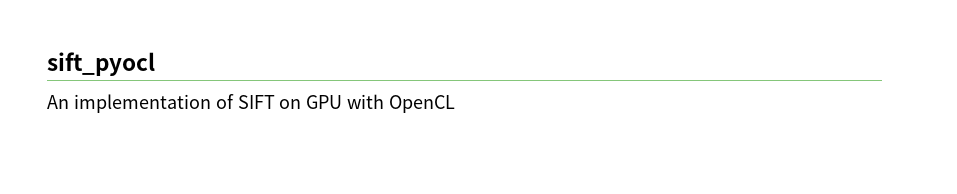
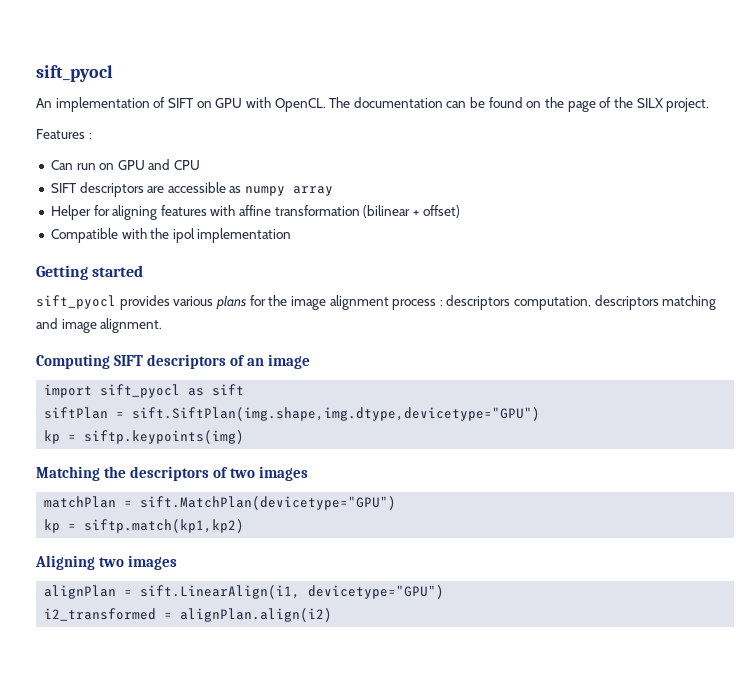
- An implementation of SIFT on GPU with OpenCL
+ An implementation of SIFT on GPU with OpenCL. The documentation can be found on the page of the SILX project.
+ Features :
+ Can run on GPU and CPU
+ SIFT descriptors are accessible as numpy array
+ Helper for aligning features with affine transformation (bilinear + offset)
+ Compatible with the ipol implementation
+ Getting started
+ sift_pyocl provides various plans for the image alignment process : descriptors computation, descriptors matching and image alignment.
+ Computing SIFT descriptors of an image
+ import sift_pyocl as sift
+ siftPlan = sift.SiftPlan(img.shape,img.dtype,devicetype="GPU")
+ kp = siftp.keypoints(img)
+ Matching the descriptors of two images
+ matchPlan = sift.MatchPlan(devicetype="GPU")
+ kp = siftp.match(kp1,kp2)
+ Aligning two images
+ alignPlan = sift.LinearAlign(i1, devicetype="GPU")
+ i2_transformed = alignPlan.align(i2)

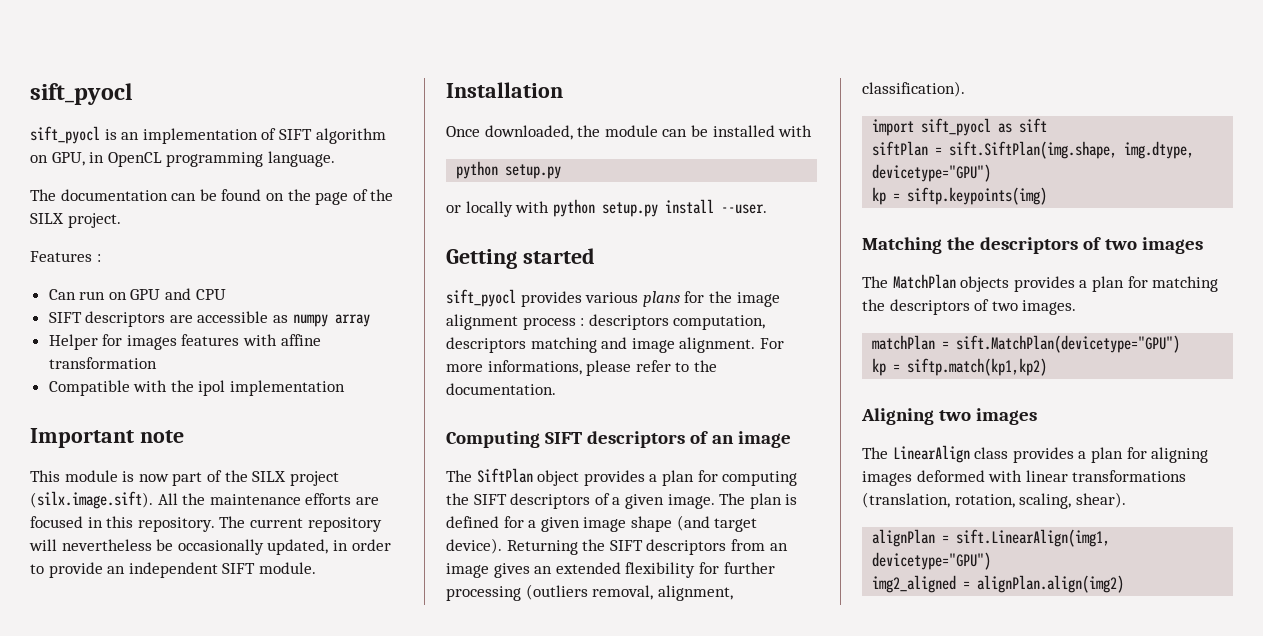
- An implementation of SIFT on GPU with OpenCL. The documentation can be found on the page of the SILX project.
+ sift_pyocl is an implementation of SIFT algorithm on GPU, in OpenCL programming language.
+ The documentation can be found on the page of the SILX project.
- Helper for aligning features with affine transformation (bilinear + offset)
+ Helper for images features with affine transformation
+ Important note
+ This module is now part of the SILX project (silx.image.sift). All the maintenance efforts are focused in this repository. The current repository will nevertheless be occasionally updated, in order to provide an independent SIFT module.
+ Installation
+ Once downloaded, the module can be installed with
+ python setup.py
+ or locally with python setup.py install --user.
+ For more informations, please refer to the documentation.
+ The SiftPlan object provides a plan for computing the SIFT descriptors of a given image. The plan is defined for a given image shape (and target device). Returning the SIFT descriptors from an image gives an extended flexibility for further processing (outliers removal, alignment, classification).
- siftPlan = sift.SiftPlan(img.shape,img.dtype,devicetype="GPU")
+ siftPlan = sift.SiftPlan(img.shape, img.dtype, devicetype="GPU")
+ The MatchPlan objects provides a plan for matching the descriptors of two images.
+ The LinearAlign class provides a plan for aligning images deformed with linear transformations (translation, rotation, scaling, shear).
- alignPlan = sift.LinearAlign(i1, devicetype="GPU")
- i2_transformed = alignPlan.align(i2)
+ alignPlan = sift.LinearAlign(img1, devicetype="GPU")
+ img2_aligned = alignPlan.align(img2)

